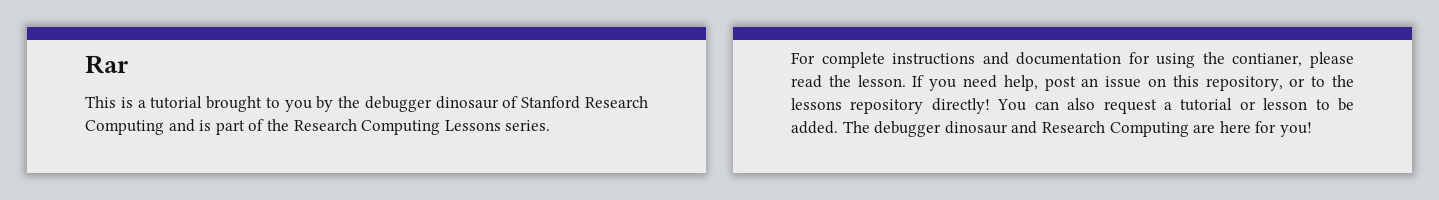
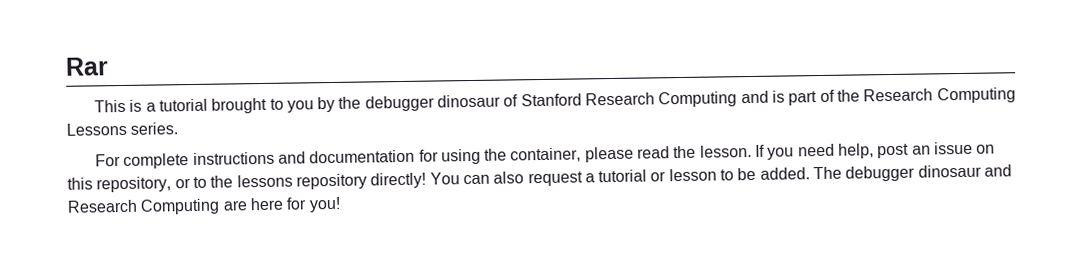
- For complete instructions and documentation for using the contianer, please read the lesson.
+ For complete instructions and documentation for using the container, please read the lesson.

